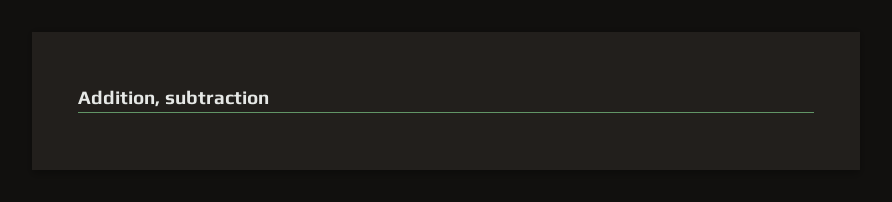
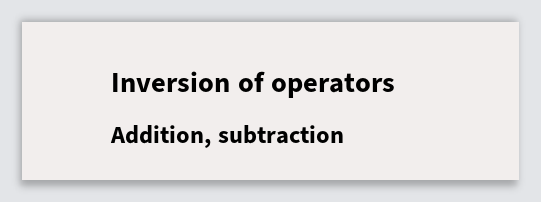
+ Inversion of operators

